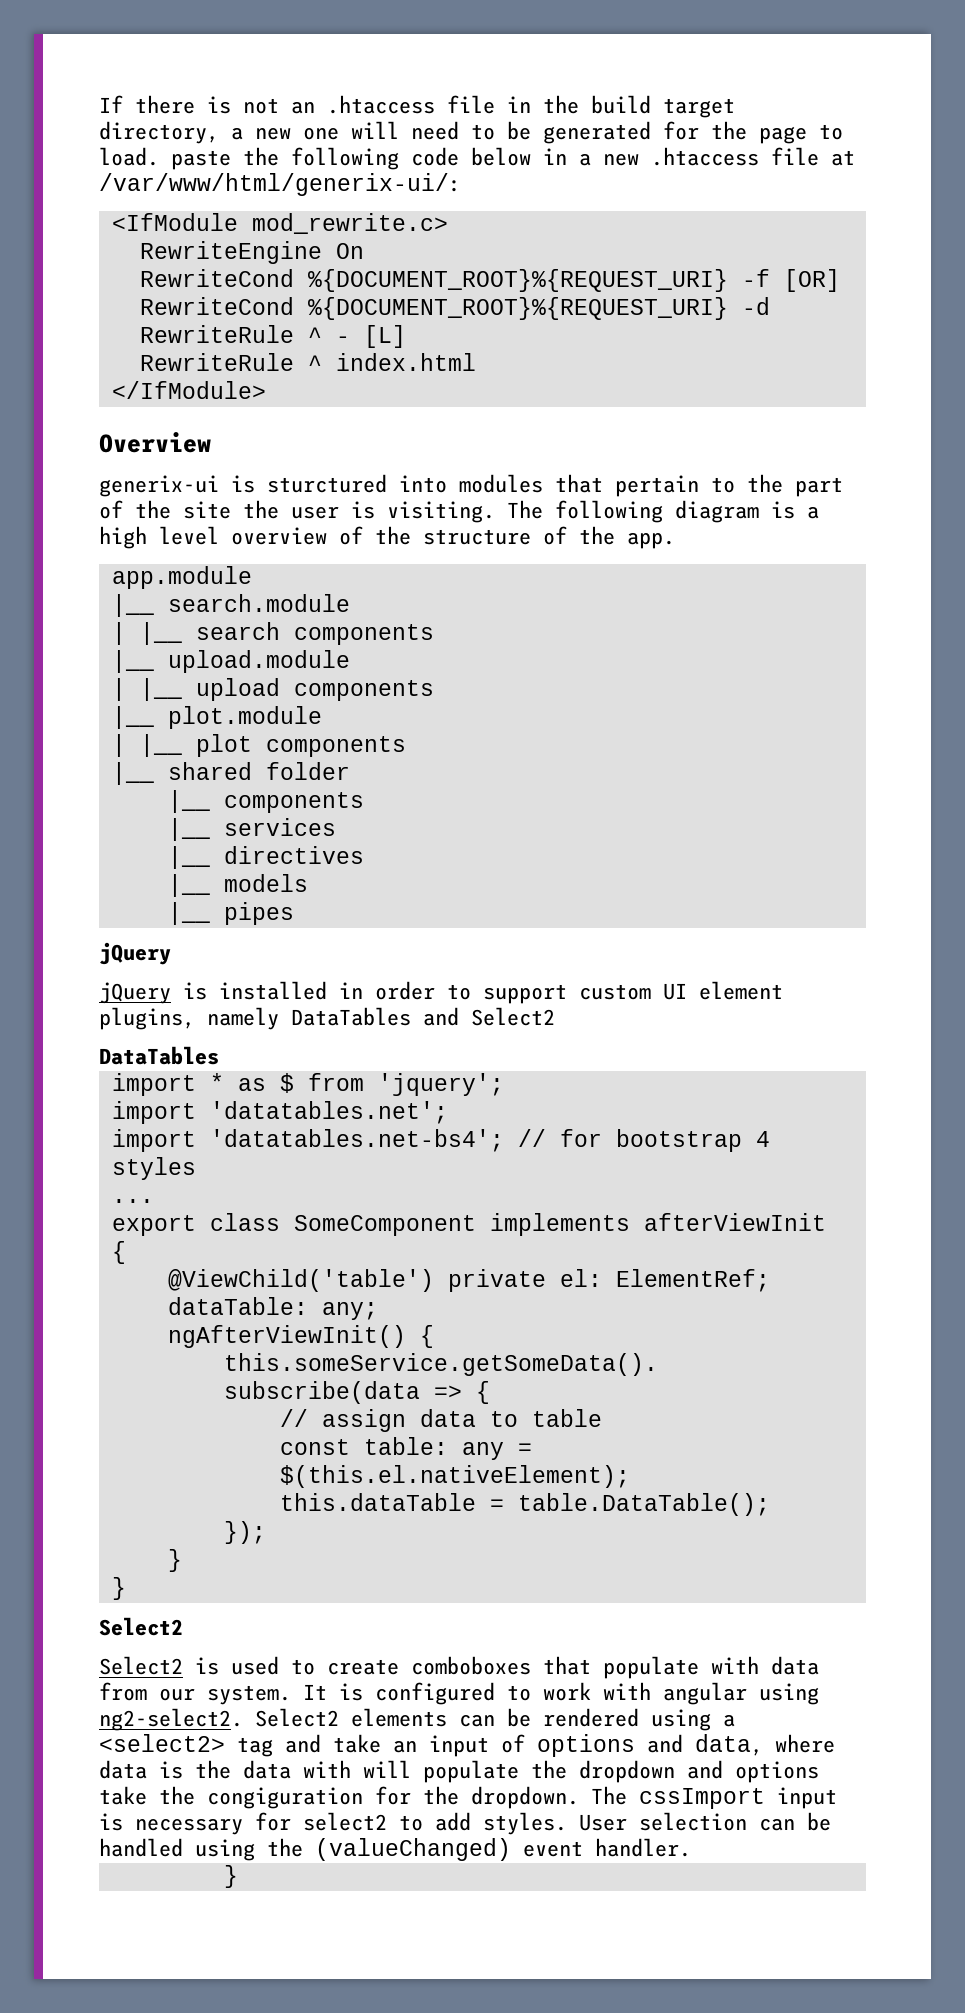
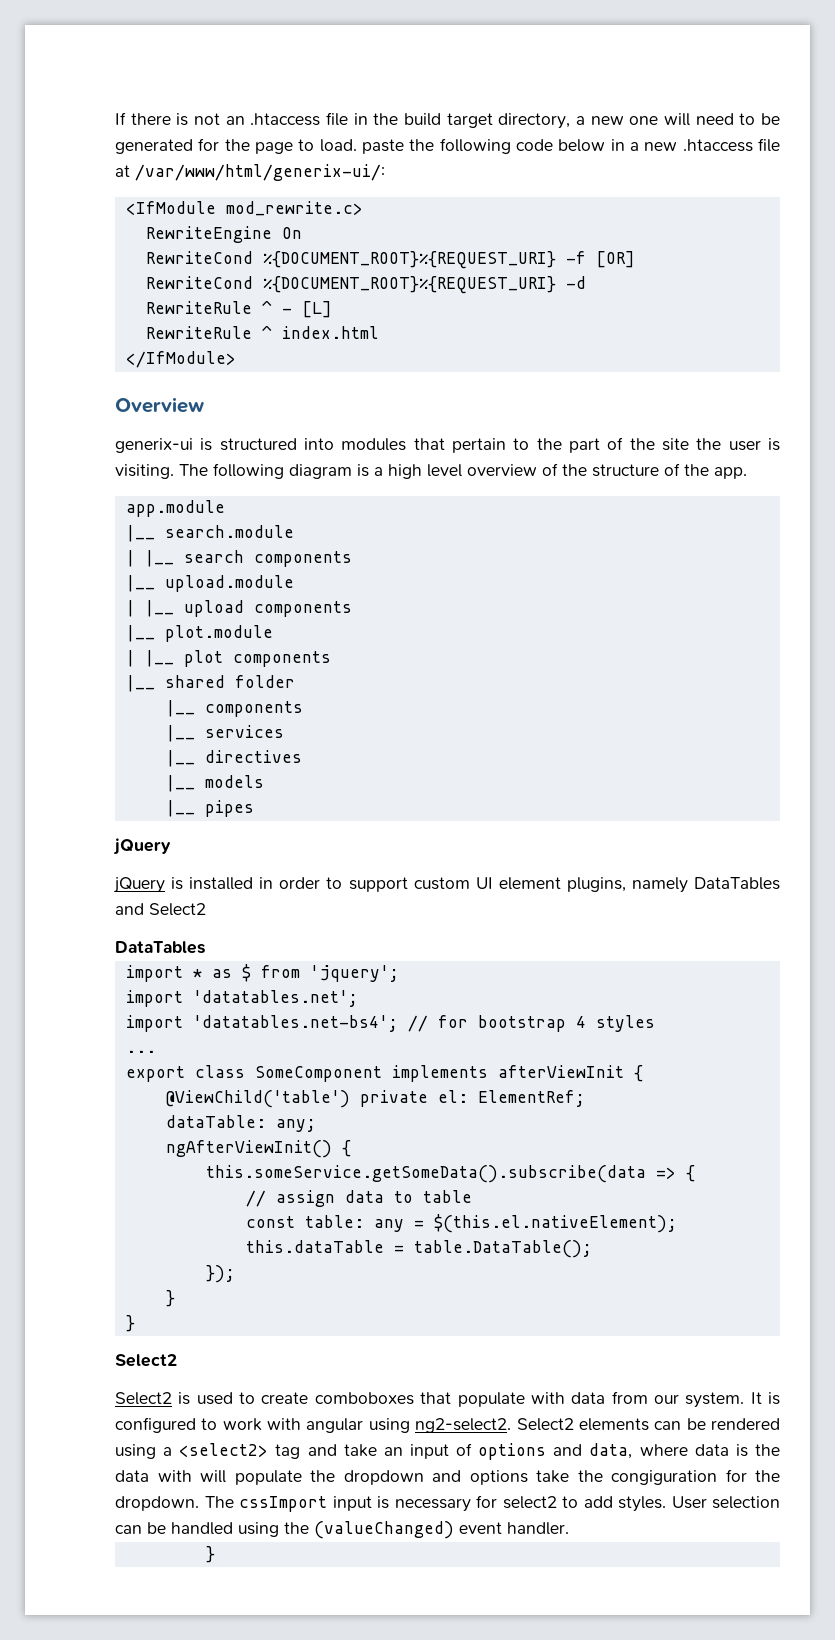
- generix-ui is sturctured into modules that pertain to the part of the site the user is visiting.
+ generix-ui is structured into modules that pertain to the part of the site the user is visiting.

